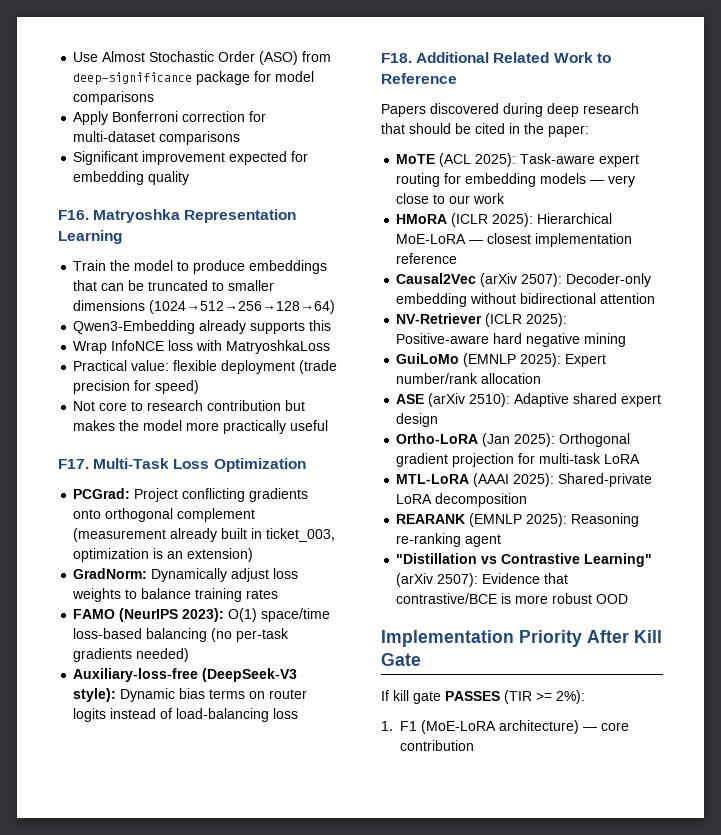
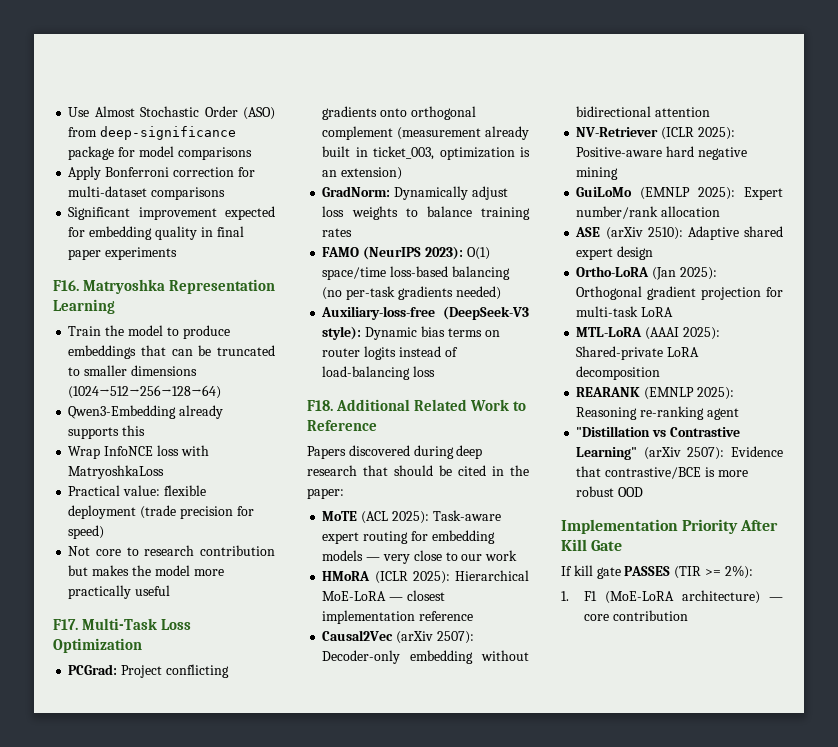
- Significant improvement expected for embedding quality
+ Significant improvement expected for embedding quality in final paper experiments

